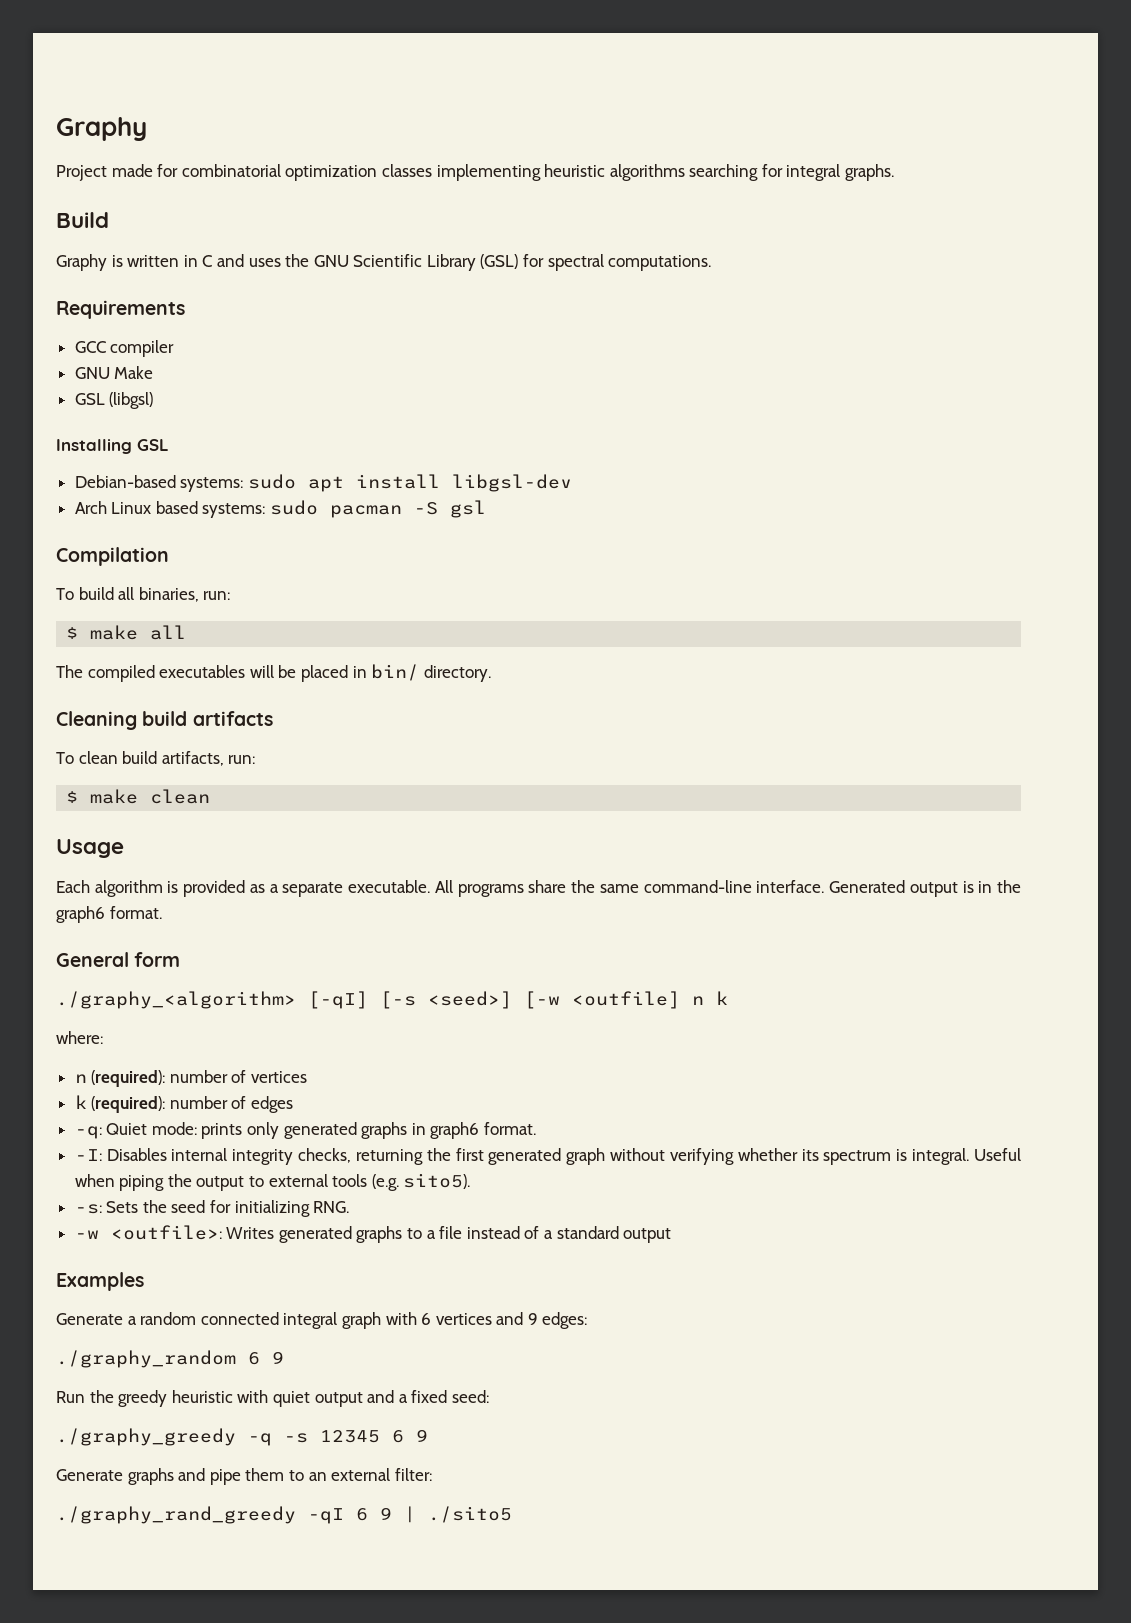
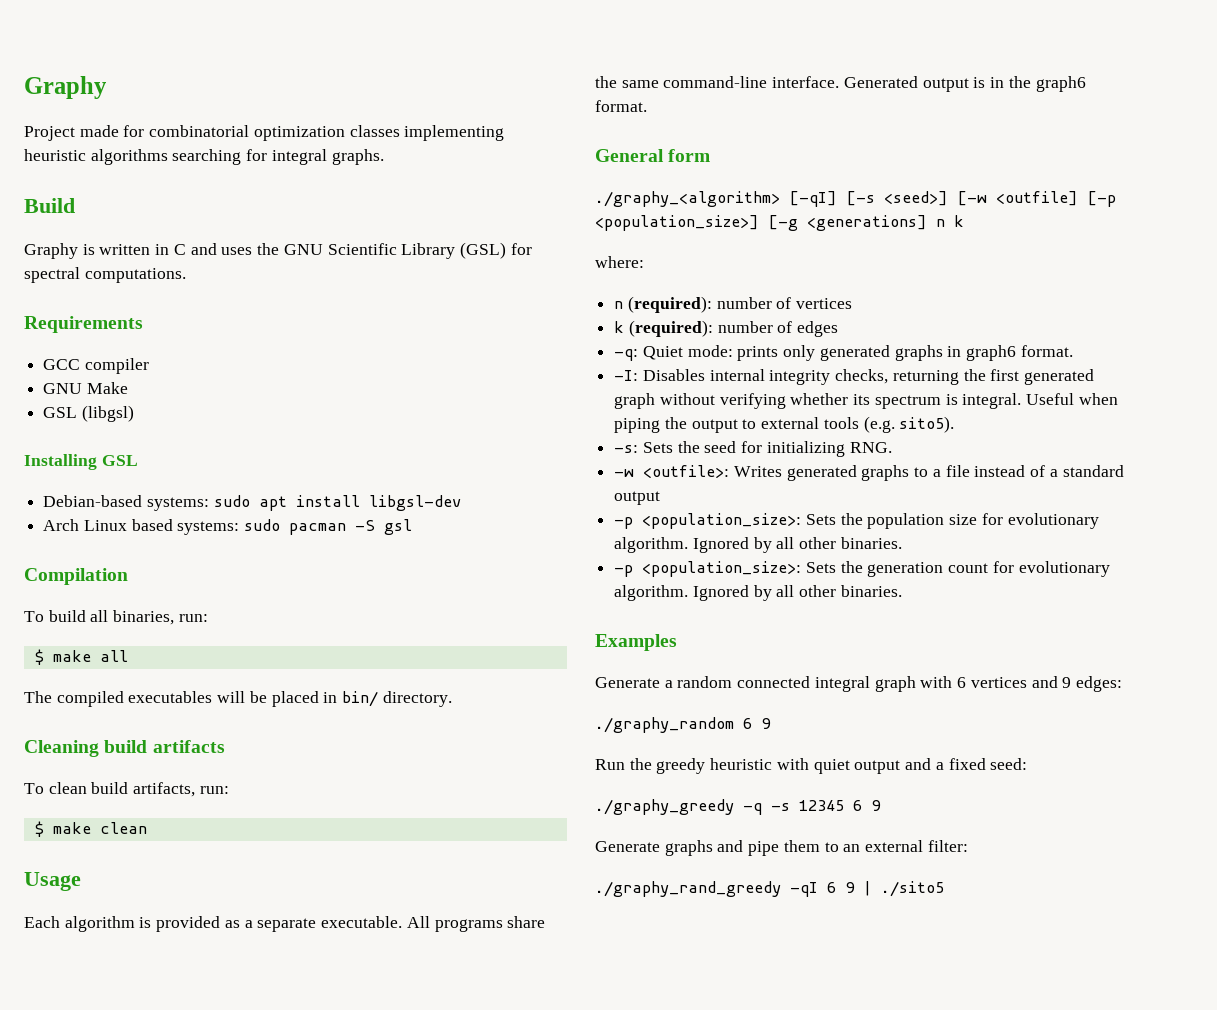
- ./graphy_<algorithm> [-qI] [-s <seed>] [-w <outfile] n k
+ ./graphy_<algorithm> [-qI] [-s <seed>] [-w <outfile] [-p <population_size>] [-g <generations] n k
+ -p <population_size>: Sets the population size for evolutionary algorithm. Ignored by all other binaries.
+ -p <population_size>: Sets the generation count for evolutionary algorithm. Ignored by all other binaries.

